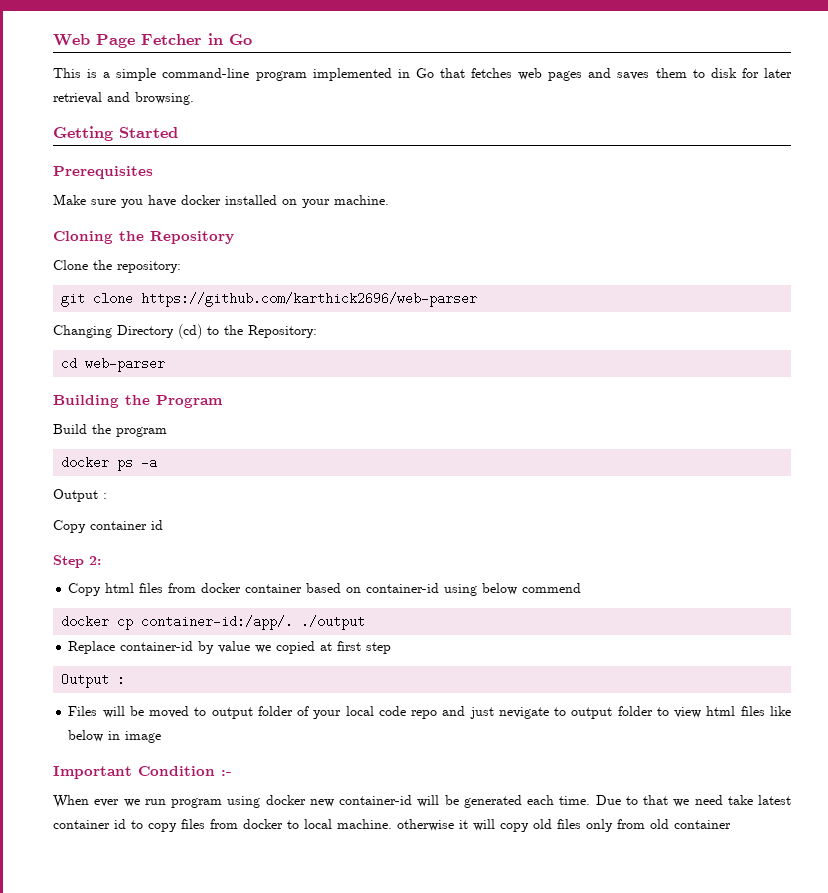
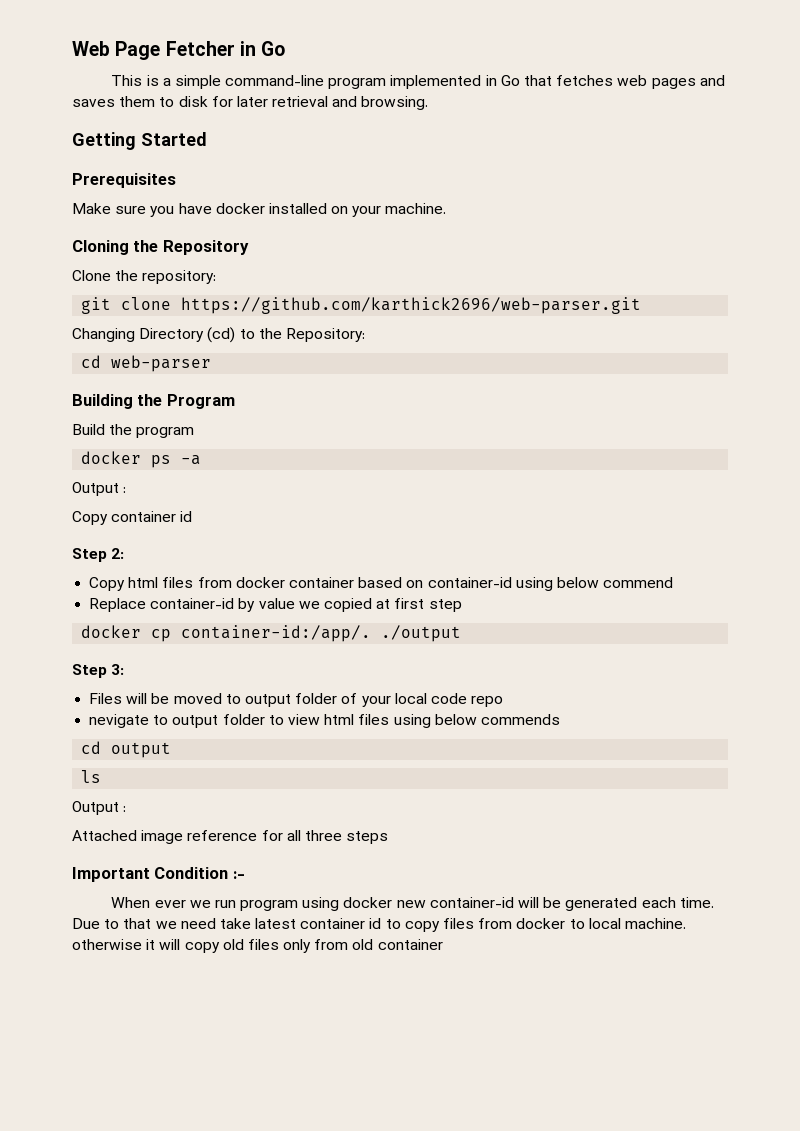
- git clone https://github.com/karthick2696/web-parser
+ git clone https://github.com/karthick2696/web-parser.git
- docker cp container-id:/app/. ./output
  Replace container-id by value we copied at first step
- Output :
+ docker cp container-id:/app/. ./output
+ Step 3:
- Files will be moved to output folder of your local code repo and just nevigate to output folder to view html files like below in image
+ Files will be moved to output folder of your local code repo
+ nevigate to output folder to view html files using below commends
+ cd output
+ ls
+ Output :
+ Attached image reference for all three steps

